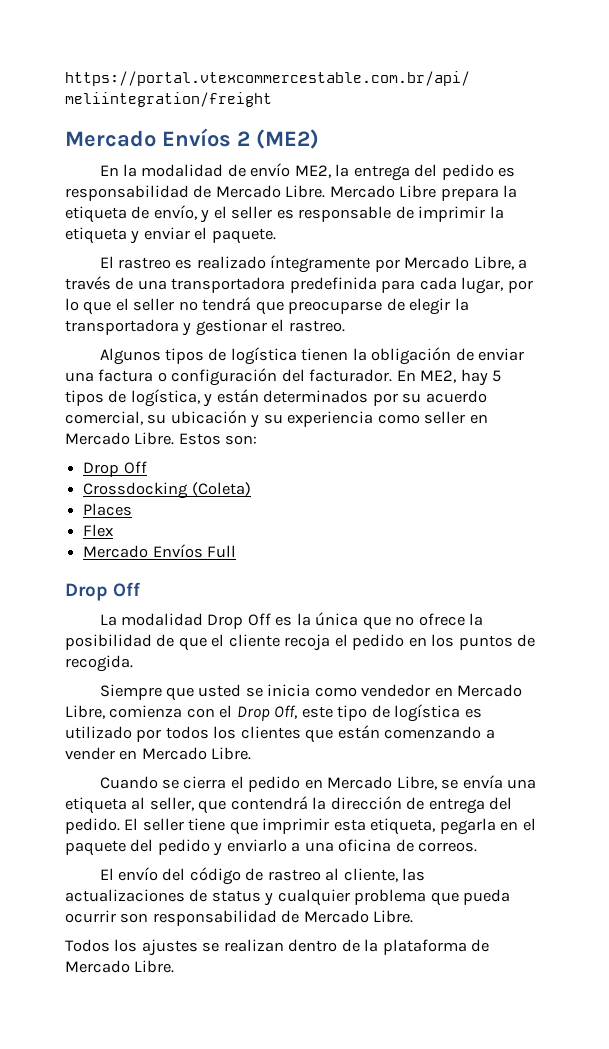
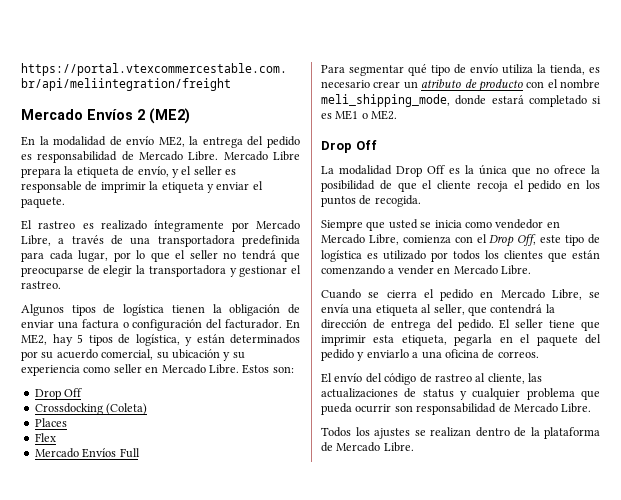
+ Para segmentar qué tipo de envío utiliza la tienda, es necesario crear un atributo de producto con el nombre meli_shipping_mode, donde estará completado si es ME1 o ME2.

